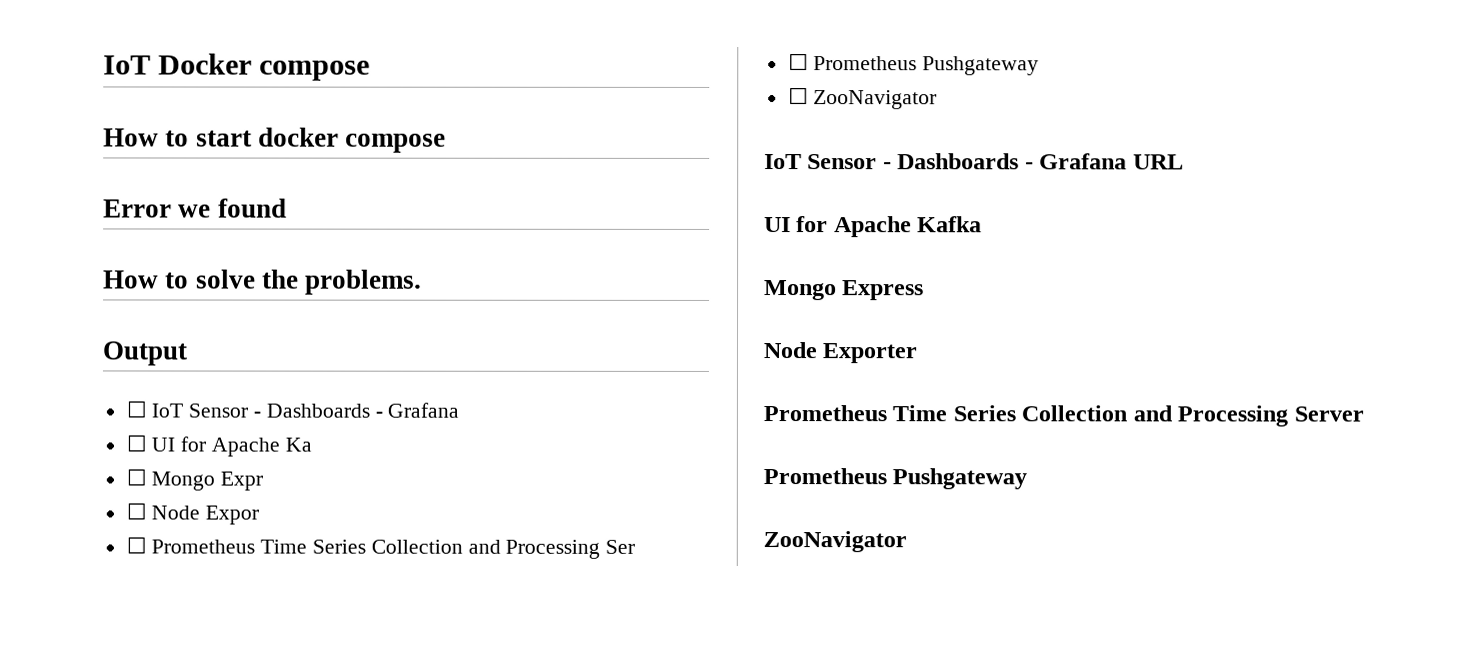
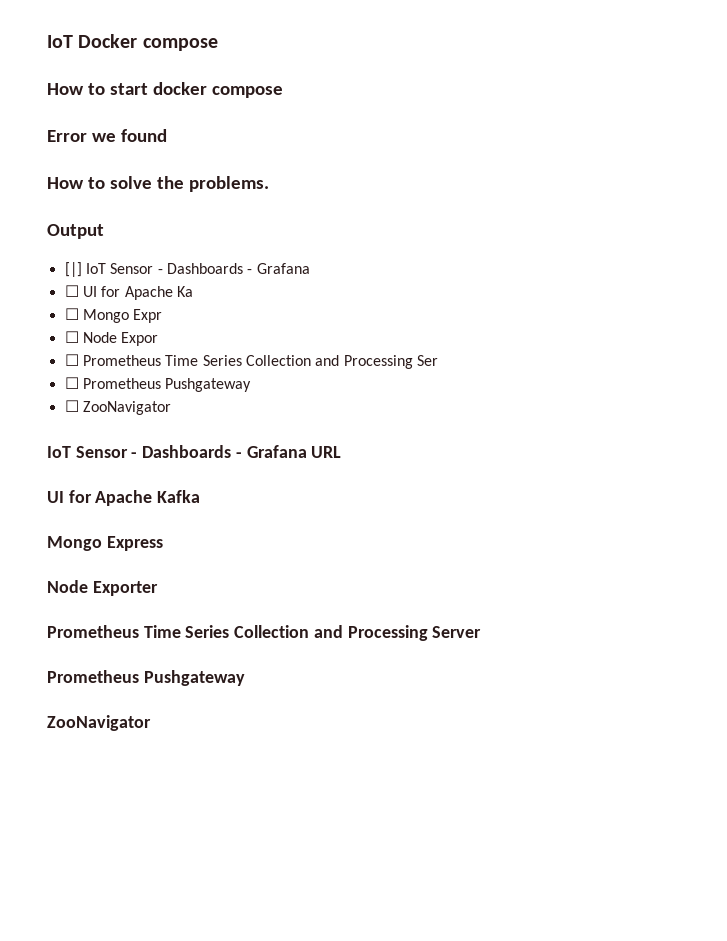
- ☐ IoT Sensor - Dashboards - Grafana
+ [|] IoT Sensor - Dashboards - Grafana

